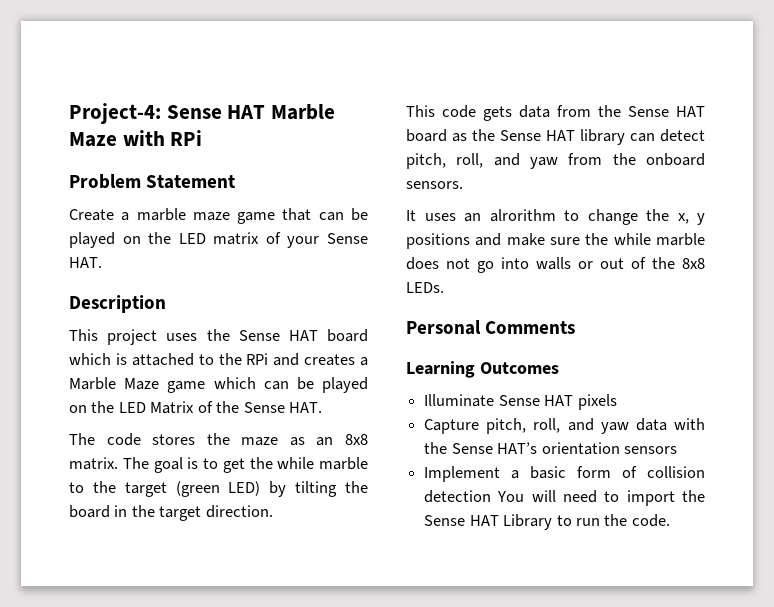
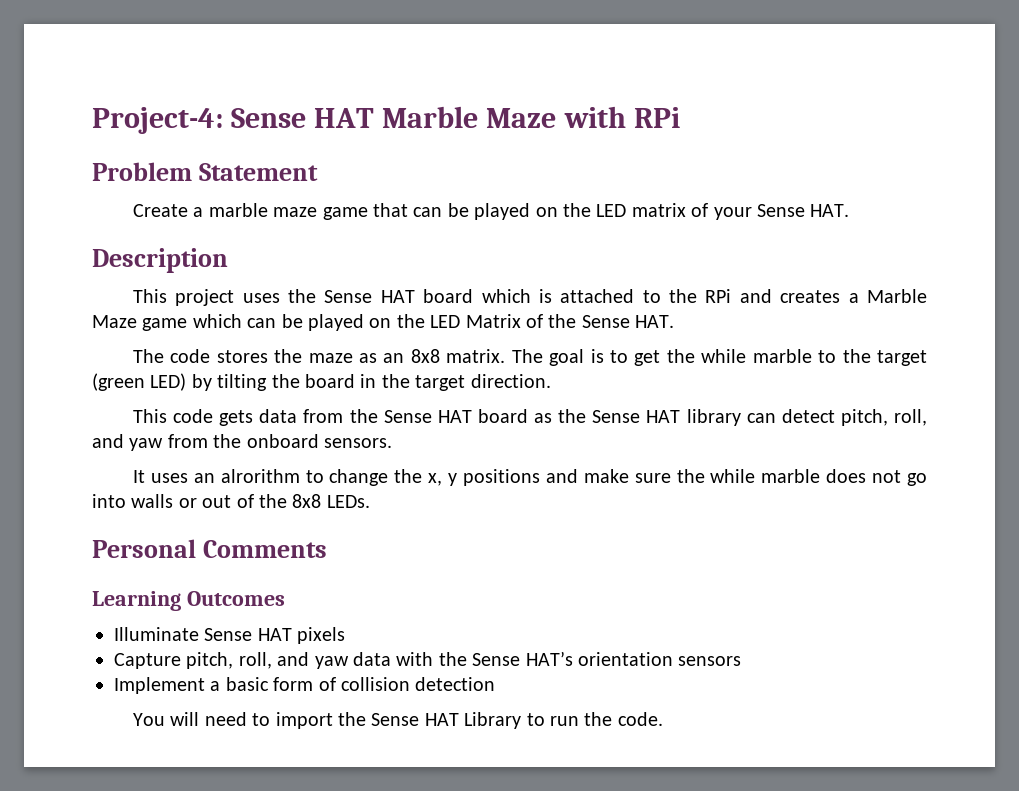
- Implement a basic form of collision detection You will need to import the Sense HAT Library to run the code.
+ Implement a basic form of collision detection
+ You will need to import the Sense HAT Library to run the code.

